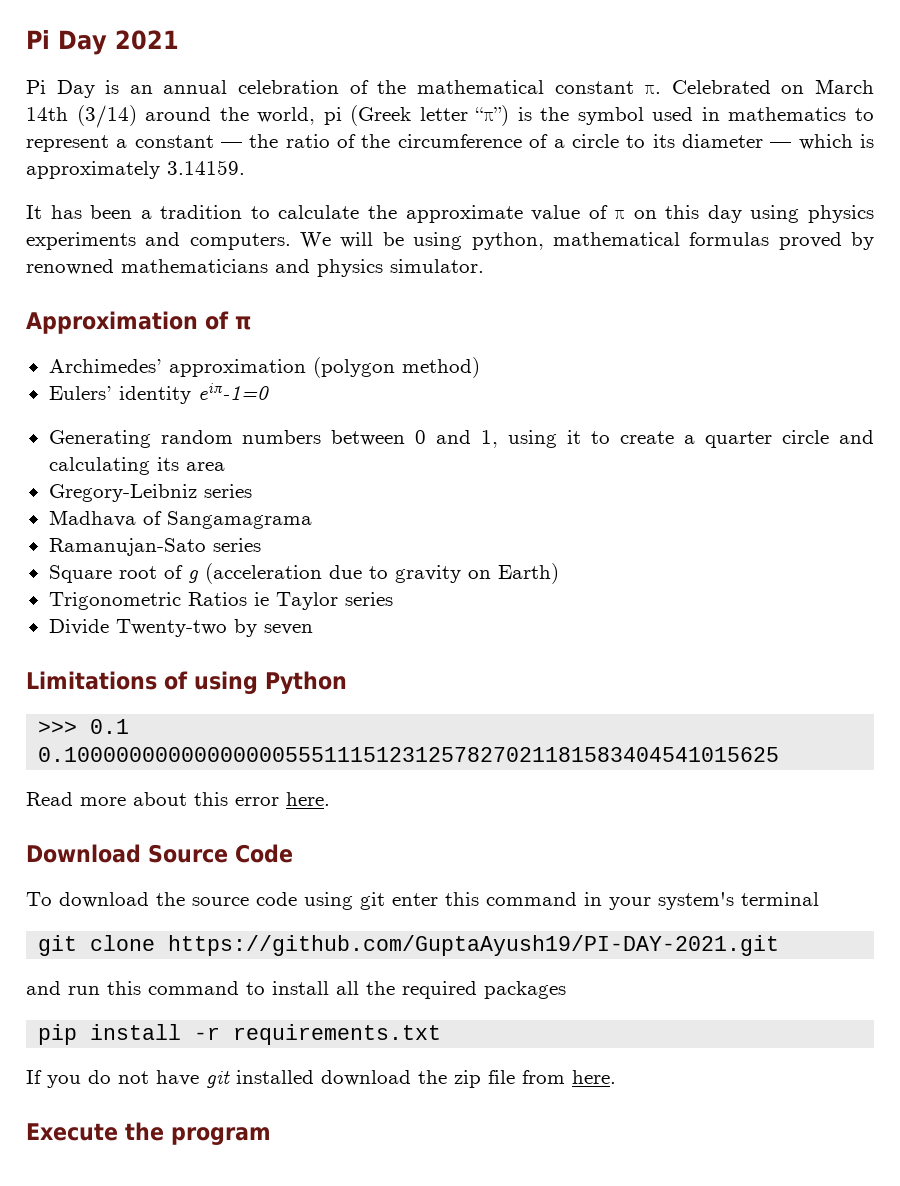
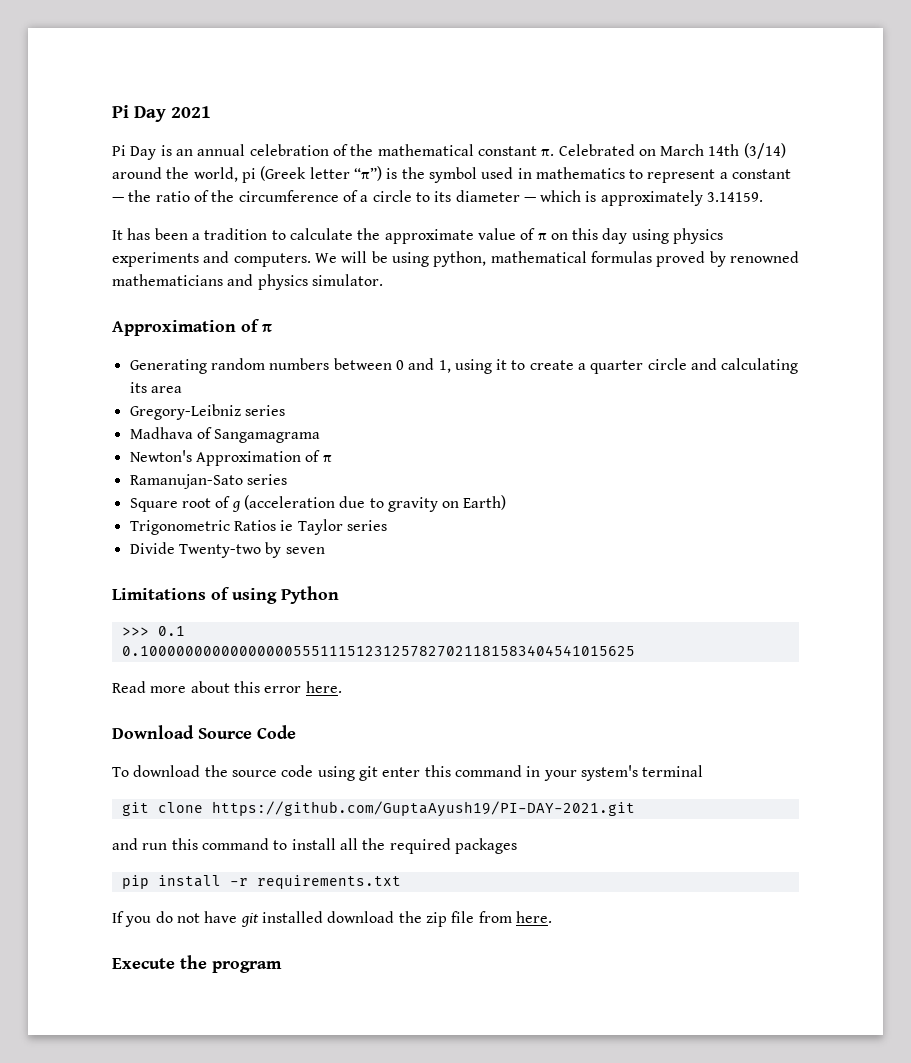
- Archimedes’ approximation (polygon method)
- Eulers’ identity eiπ-1=0
+ Newton's Approximation of π

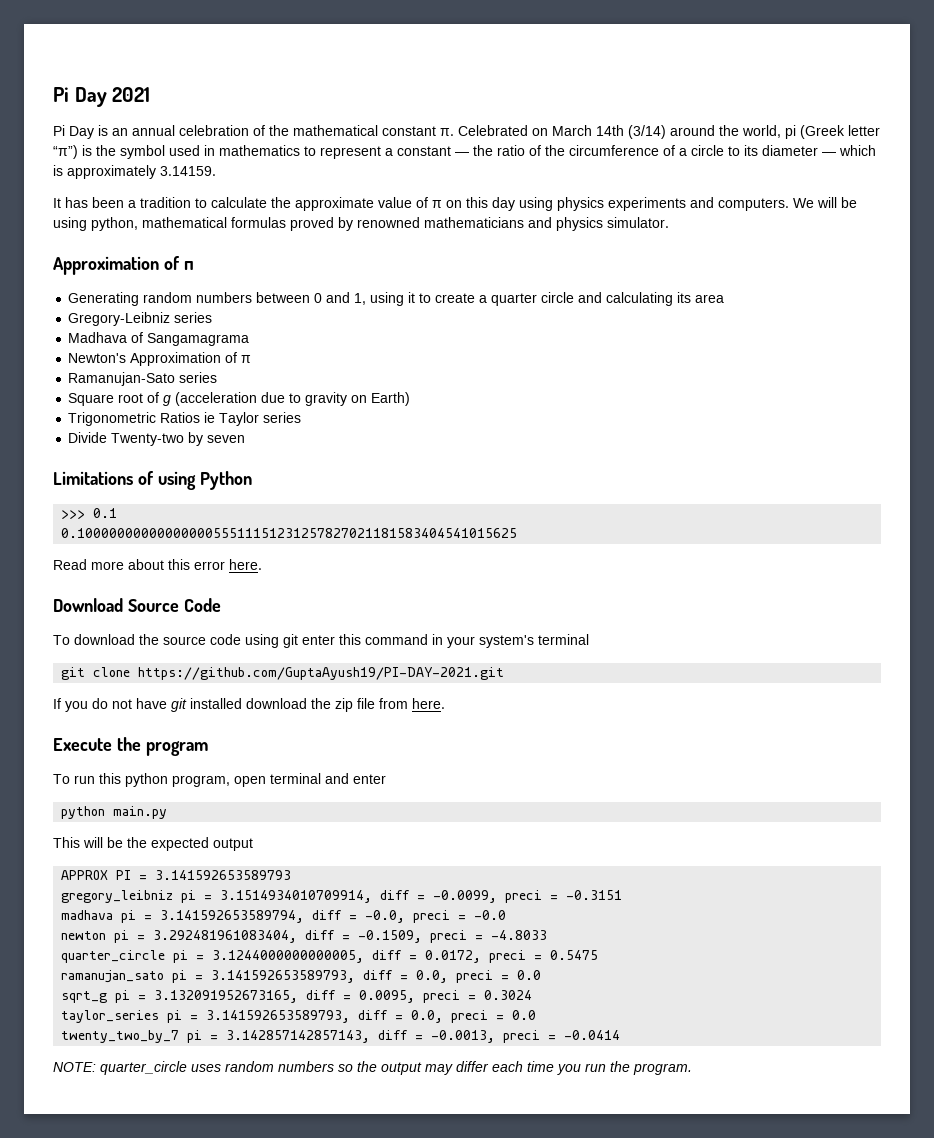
- and run this command to install all the required packages
- pip install -r requirements.txt
+ To run this python program, open terminal and enter
+ python main.py
+ This will be the expected output
+ APPROX PI = 3.141592653589793
+ gregory_leibniz pi = 3.1514934010709914, diff = -0.0099, preci = -0.3151
+ madhava pi = 3.141592653589794, diff = -0.0, preci = -0.0
+ newton pi = 3.292481961083404, diff = -0.1509, preci = -4.8033
+ quarter_circle pi = 3.1244000000000005, diff = 0.0172, preci = 0.5475
+ ramanujan_sato pi = 3.141592653589793, diff = 0.0, preci = 0.0
+ sqrt_g pi = 3.132091952673165, diff = 0.0095, preci = 0.3024
+ taylor_series pi = 3.141592653589793, diff = 0.0, preci = 0.0
+ twenty_two_by_7 pi = 3.142857142857143, diff = -0.0013, preci = -0.0414
+ NOTE: quarter_circle uses random numbers so the output may differ each time you run the program.

